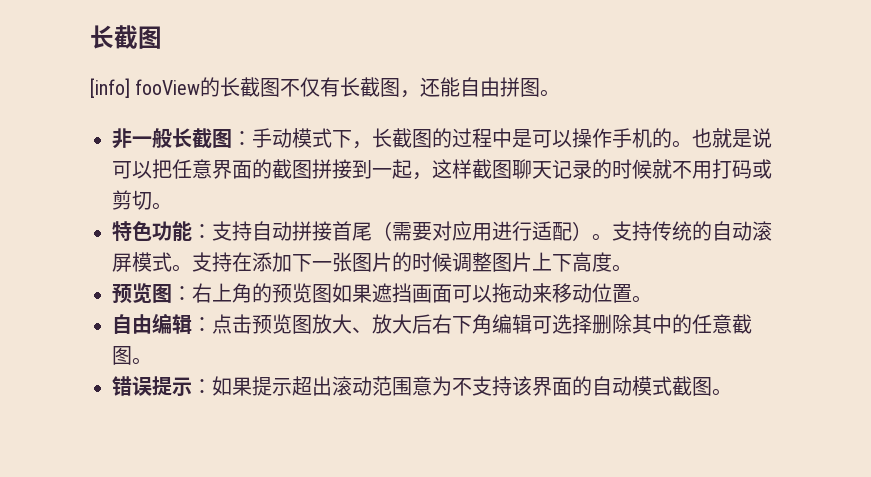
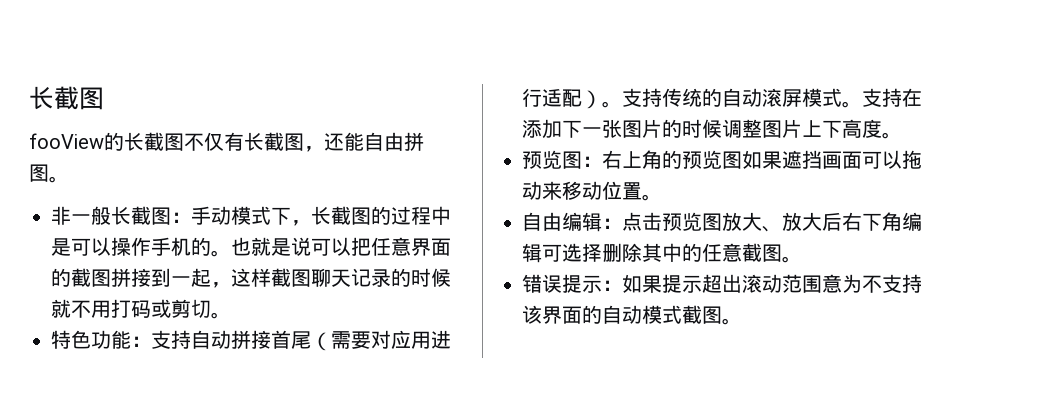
- [info] fooView的长截图不仅有长截图，还能自由拼图。
+ fooView的长截图不仅有长截图，还能自由拼图。

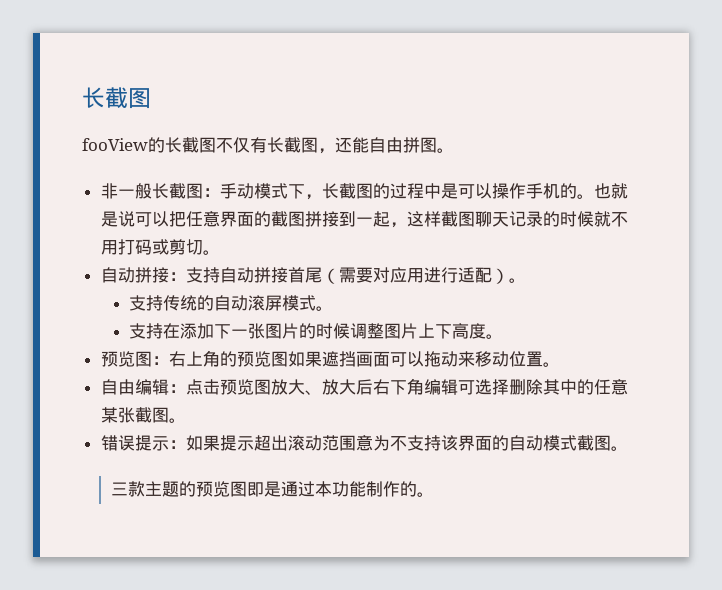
- 特色功能：支持自动拼接首尾（需要对应用进行适配）。支持传统的自动滚屏模式。支持在添加下一张图片的时候调整图片上下高度。
+ 自动拼接：支持自动拼接首尾（需要对应用进行适配）。
+ 支持传统的自动滚屏模式。
+ 支持在添加下一张图片的时候调整图片上下高度。
- 自由编辑：点击预览图放大、放大后右下角编辑可选择删除其中的任意截图。
+ 自由编辑：点击预览图放大、放大后右下角编辑可选择删除其中的任意某张截图。
+ 三款主题的预览图即是通过本功能制作的。

